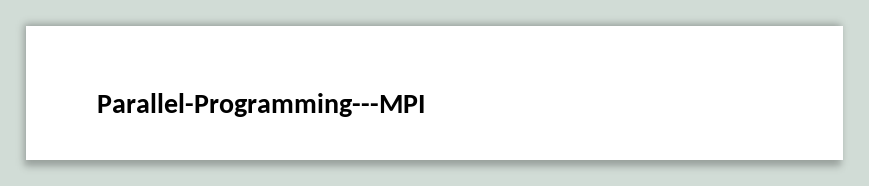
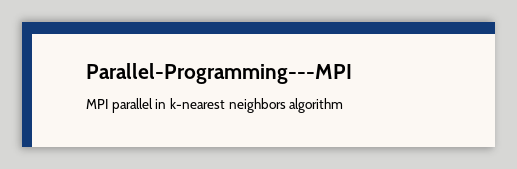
+ MPI parallel in k-nearest neighbors algorithm

